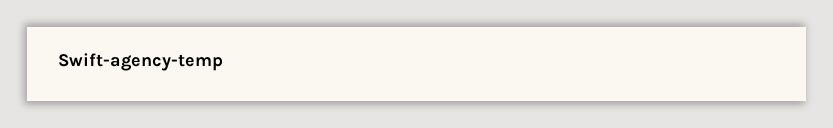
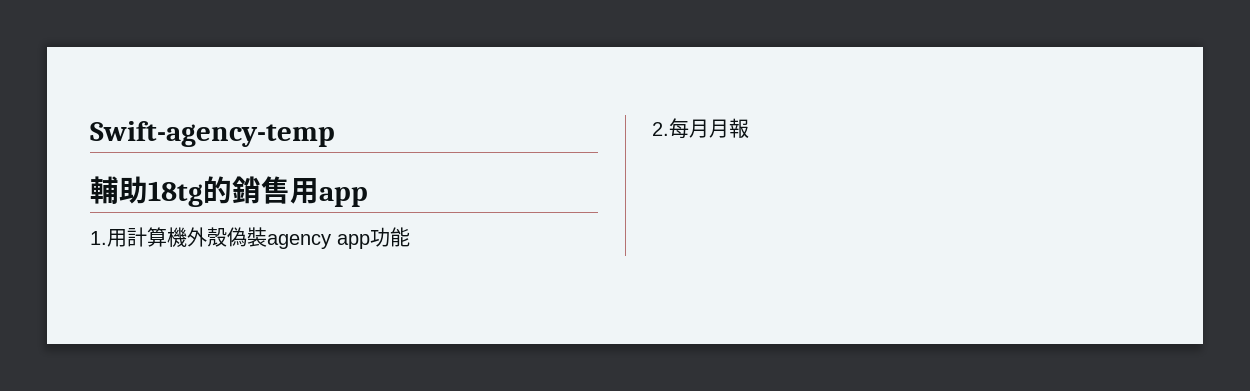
+ 輔助18tg的銷售用app
+ 1.用計算機外殼偽裝agency app功能
+ 2.每月月報

